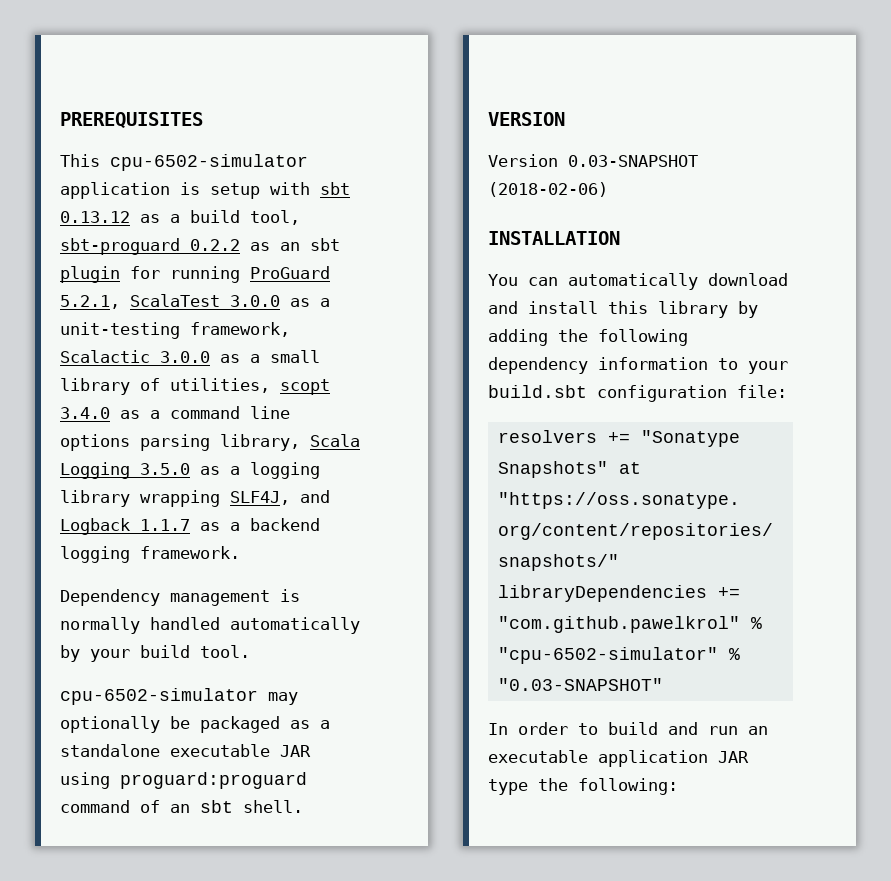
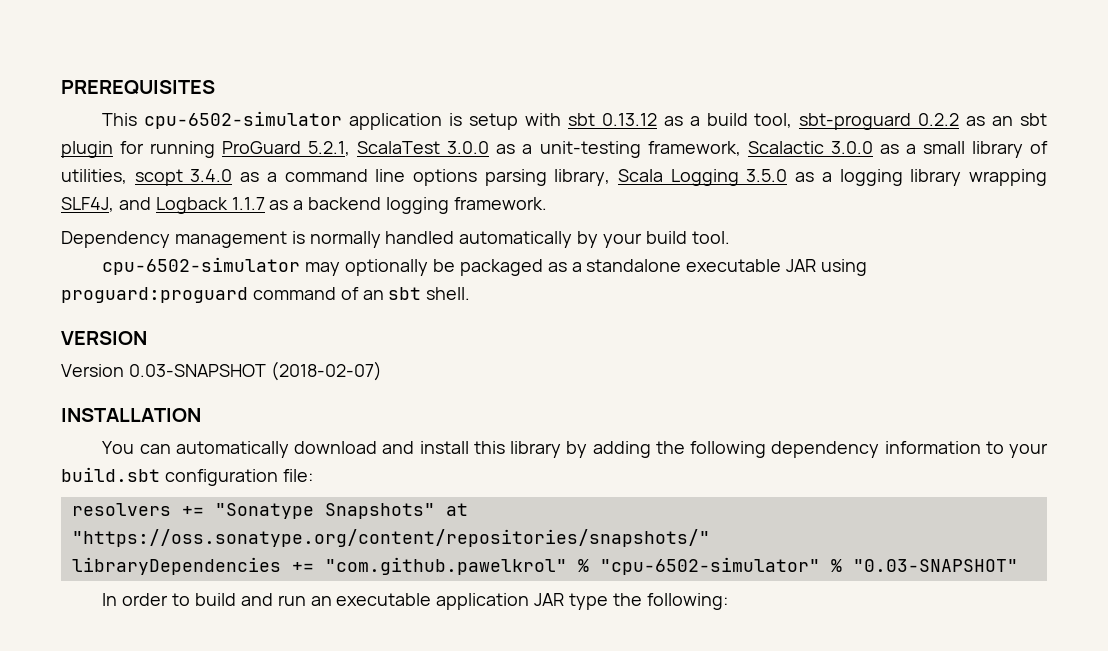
- Version 0.03-SNAPSHOT (2018-02-06)
+ Version 0.03-SNAPSHOT (2018-02-07)

